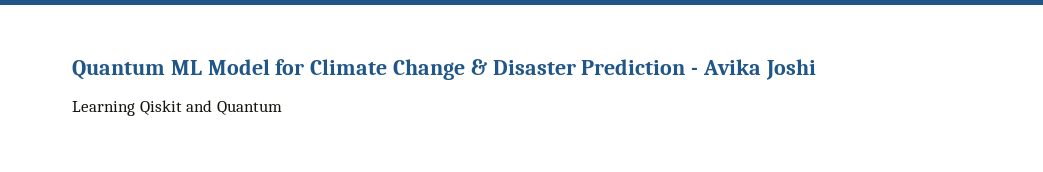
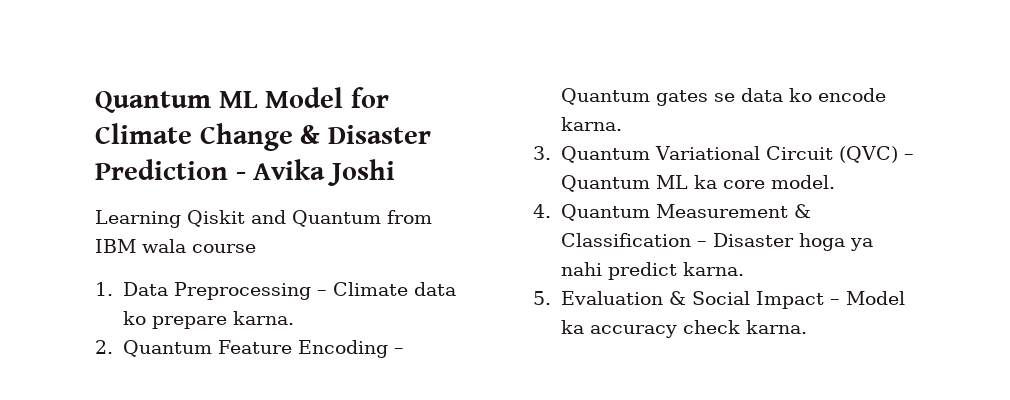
- Learning Qiskit and Quantum
+ Learning Qiskit and Quantum from IBM wala course
+ 1. Data Preprocessing – Climate data ko prepare karna.
+ 2. Quantum Feature Encoding – Quantum gates se data ko encode karna.
+ 3. Quantum Variational Circuit (QVC) – Quantum ML ka core model.
+ 4. Quantum Measurement & Classification – Disaster hoga ya nahi predict karna.
+ 5. Evaluation & Social Impact – Model ka accuracy check karna.

